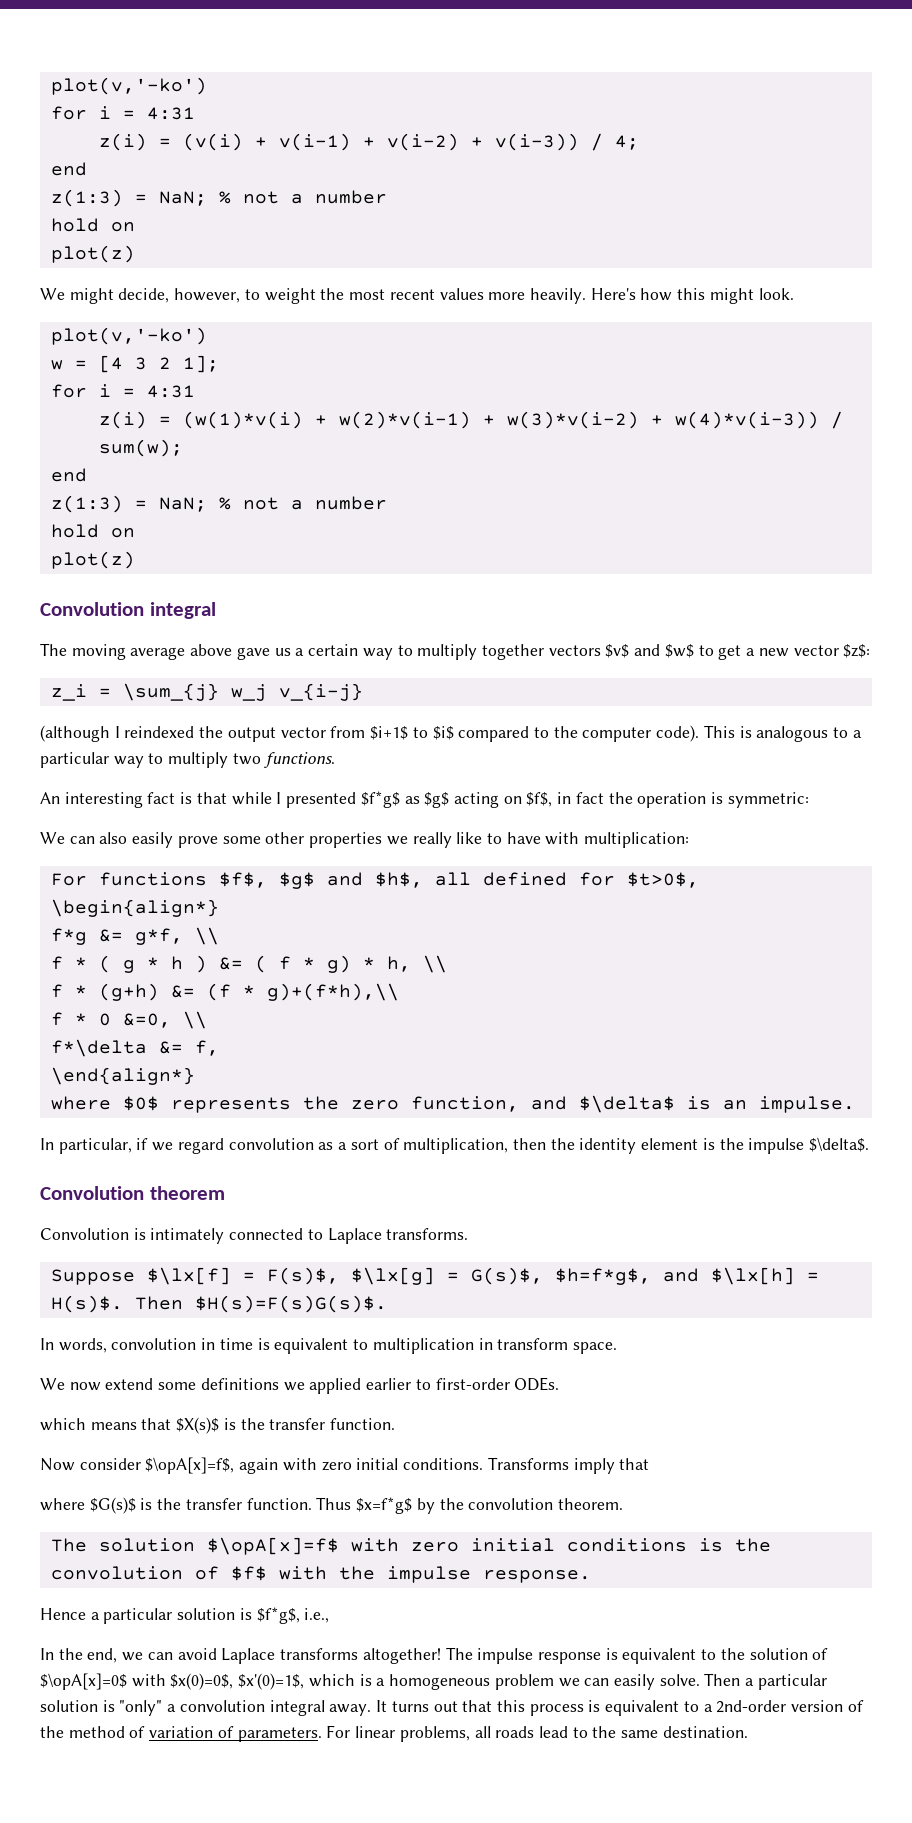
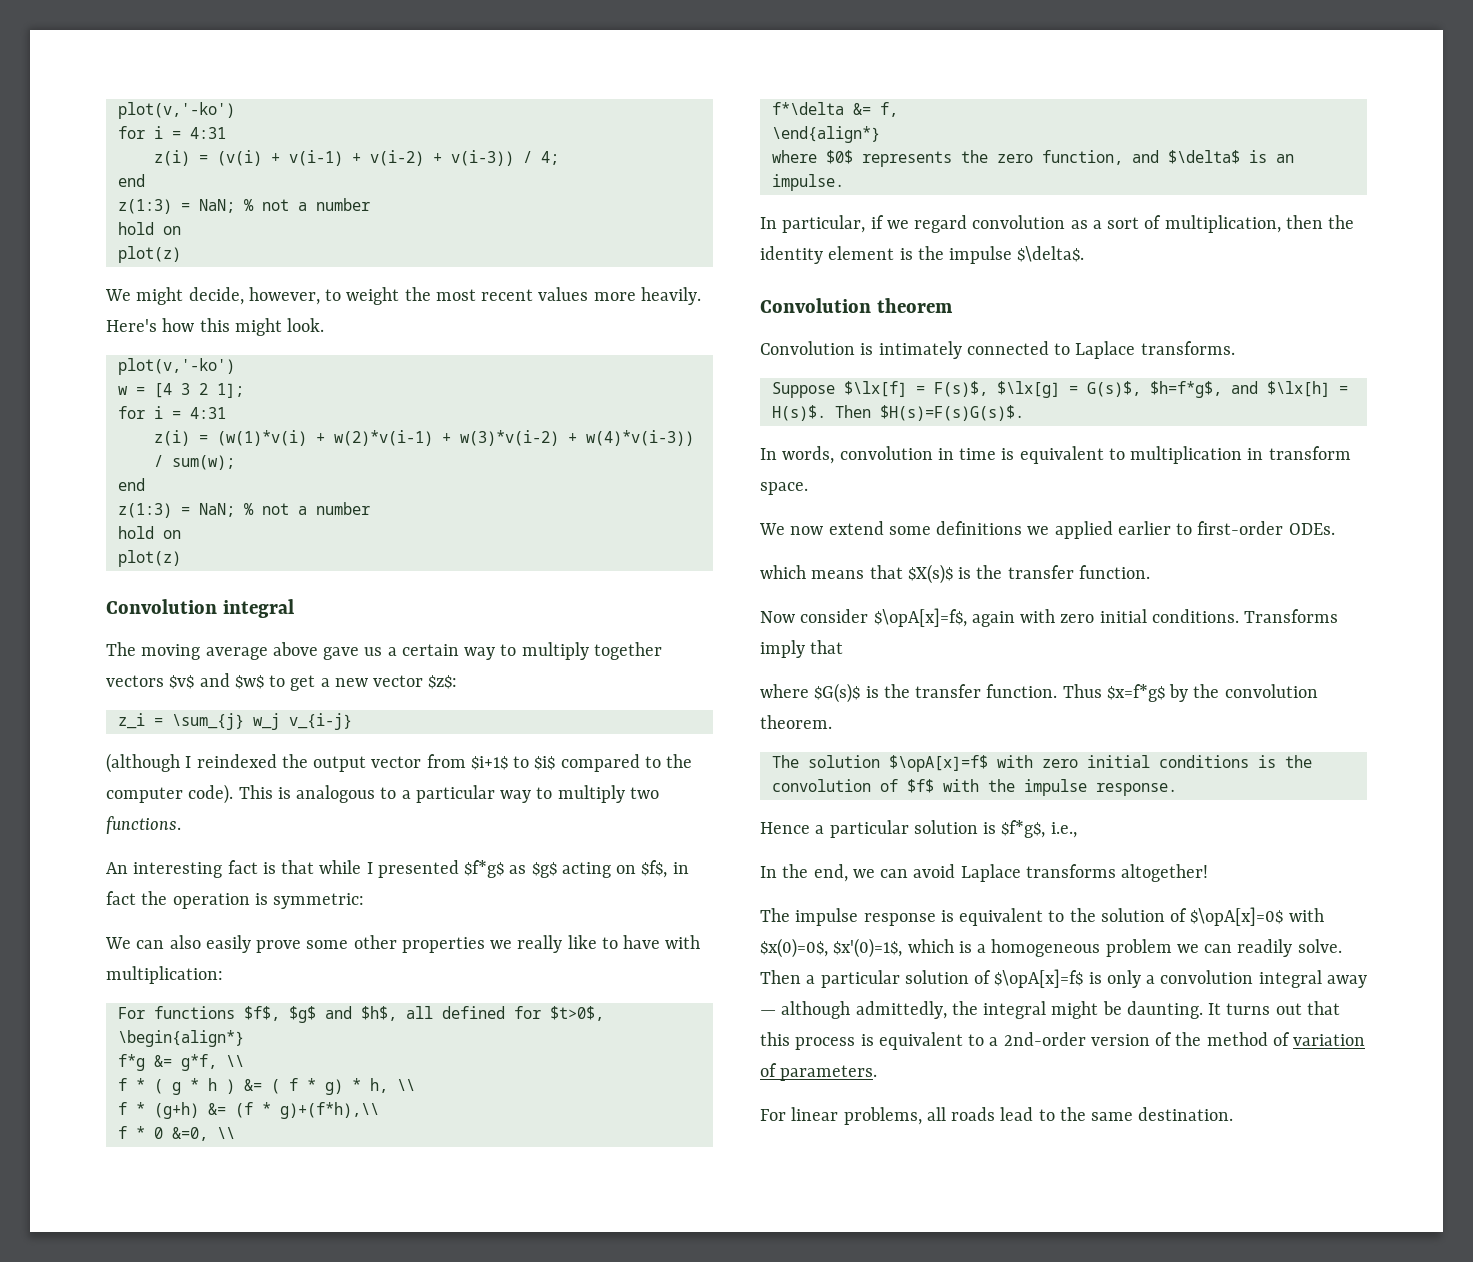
- In the end, we can avoid Laplace transforms altogether! The impulse response is equivalent to the solution of $\opA[x]=0$ with $x(0)=0$, $x'(0)=1$, which is a homogeneous problem we can easily solve.
+ In the end, we can avoid Laplace transforms altogether!
+ The impulse response is equivalent to the solution of $\opA[x]=0$ with $x(0)=0$, $x'(0)=1$, which is a homogeneous problem we can readily solve.
- Then a particular solution is "only" a convolution integral away.
+ Then a particular solution of $\opA[x]=f$ is only a convolution integral away — although admittedly, the integral might be daunting.
- It turns out that this process is equivalent to a 2nd-order version of the method of variation of parameters. For linear problems, all roads lead to the same destination.
+ It turns out that this process is equivalent to a 2nd-order version of the method of variation of parameters.
+ For linear problems, all roads lead to the same destination.

